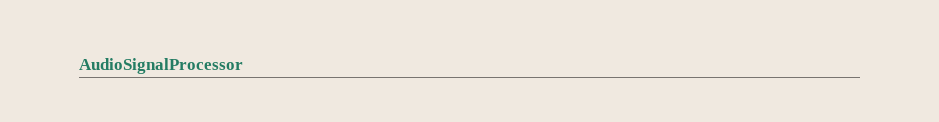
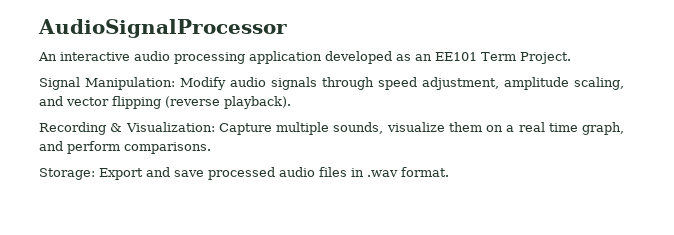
+ An interactive audio processing application developed as an EE101 Term Project.
+ Signal Manipulation: Modify audio signals through speed adjustment, amplitude scaling, and vector flipping (reverse playback).
+ Recording & Visualization: Capture multiple sounds, visualize them on a real time graph, and perform comparisons.
+ Storage: Export and save processed audio files in .wav format.

